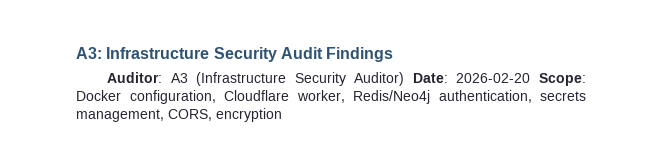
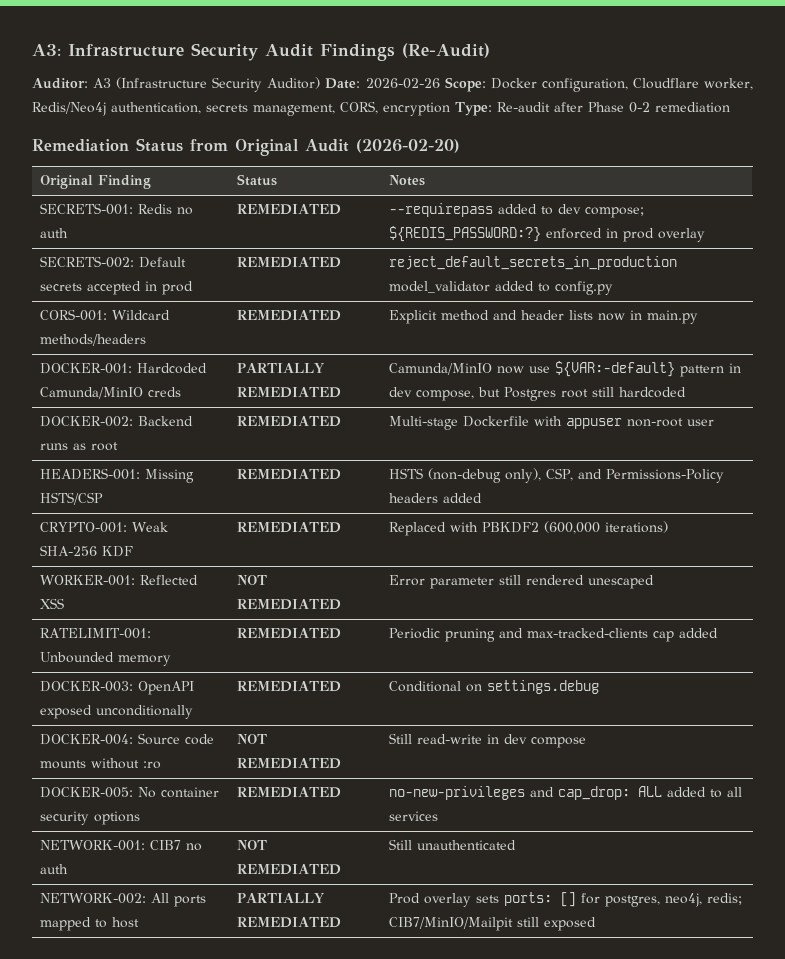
- A3: Infrastructure Security Audit Findings
+ A3: Infrastructure Security Audit Findings (Re-Audit)
- Auditor: A3 (Infrastructure Security Auditor) Date: 2026-02-20 Scope: Docker configuration, Cloudflare worker, Redis/Neo4j authentication, secrets management, CORS, encryption
+ Auditor: A3 (Infrastructure Security Auditor) Date: 2026-02-26 Scope: Docker configuration, Cloudflare worker, Redis/Neo4j authentication, secrets management, CORS, encryption Type: Re-audit after Phase 0-2 remediation
+ Remediation Status from Original Audit (2026-02-20)
+ Original Finding | Status | Notes
+ SECRETS-001: Redis no auth | REMEDIATED | --requirepass added to dev compose; ${REDIS_PASSWORD:?} enforced in prod overlay
+ SECRETS-002: Default secrets accepted in prod | REMEDIATED | reject_default_secrets_in_production model_validator added to config.py
+ CORS-001: Wildcard methods/headers | REMEDIATED | Explicit method and header lists now in main.py
+ DOCKER-001: Hardcoded Camunda/MinIO creds | PARTIALLY REMEDIATED | Camunda/MinIO now use ${VAR:-default} pattern in dev compose, but Postgres root still hardcoded
+ DOCKER-002: Backend runs as root | REMEDIATED | Multi-stage Dockerfile with appuser non-root user
+ HEADERS-001: Missing HSTS/CSP | REMEDIATED | HSTS (non-debug only), CSP, and Permissions-Policy headers added
+ CRYPTO-001: Weak SHA-256 KDF | REMEDIATED | Replaced with PBKDF2 (600,000 iterations)
+ WORKER-001: Reflected XSS | NOT REMEDIATED | Error parameter still rendered unescaped
+ RATELIMIT-001: Unbounded memory | REMEDIATED | Periodic pruning and max-tracked-clients cap added
+ DOCKER-003: OpenAPI exposed unconditionally | REMEDIATED | Conditional on settings.debug
+ DOCKER-004: Source code mounts without :ro | NOT REMEDIATED | Still read-write in dev compose
+ DOCKER-005: No container security options | REMEDIATED | no-new-privileges and cap_drop: ALL added to all services
+ NETWORK-001: CIB7 no auth | NOT REMEDIATED | Still unauthenticated
+ NETWORK-002: All ports mapped to host | PARTIALLY REMEDIATED | Prod overlay sets ports: [] for postgres, neo4j, redis; CIB7/MinIO/Mailpit still exposed

